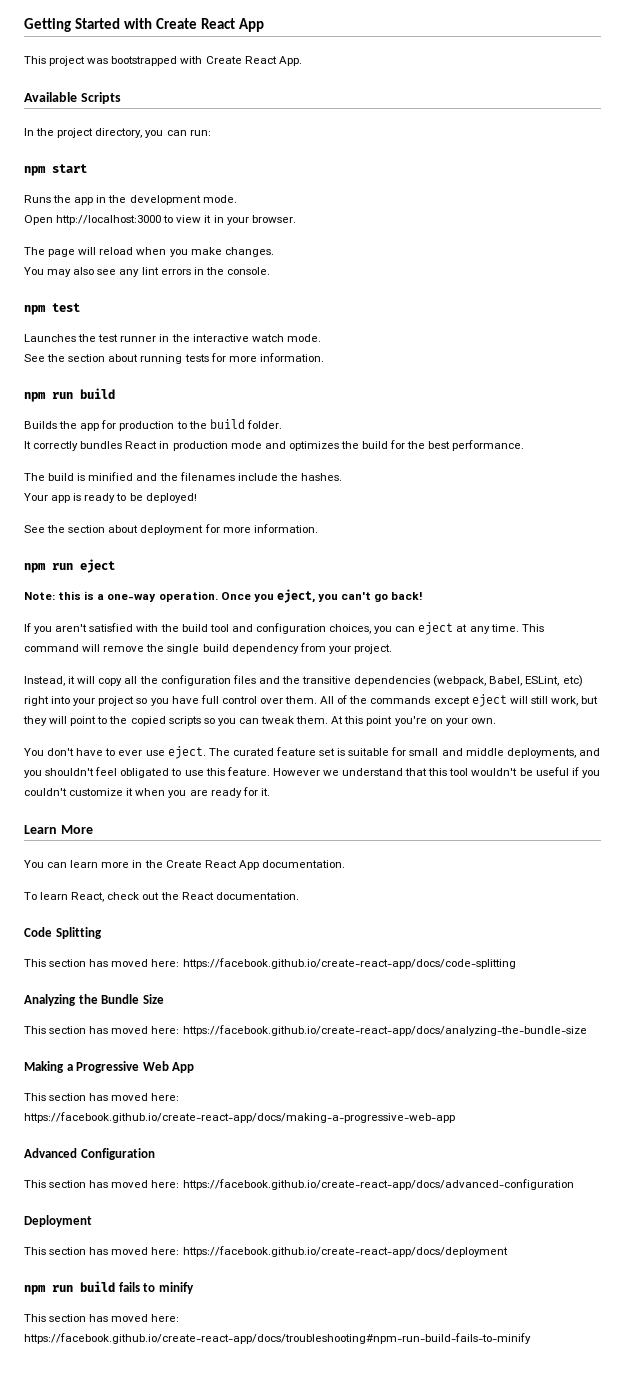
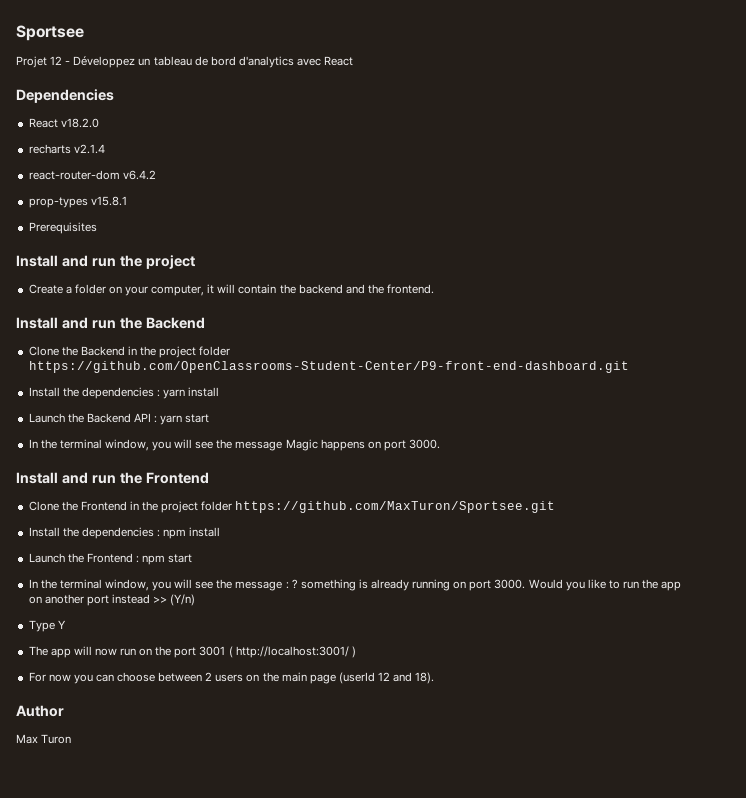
- Getting Started with Create React App
- This project was bootstrapped with Create React App.
- Available Scripts
- In the project directory, you can run:
- npm start
- Runs the app in the development mode.
- Open http://localhost:3000 to view it in your browser.
- The page will reload when you make changes.
- You may also see any lint errors in the console.
- npm test
- Launches the test runner in the interactive watch mode.
- See the section about running tests for more information.
- npm run build
- Builds the app for production to the build folder.
- It correctly bundles React in production mode and optimizes the build for the best performance.
- The build is minified and the filenames include the hashes.
- Your app is ready to be deployed!
- See the section about deployment for more information.
- npm run eject
- Note: this is a one-way operation. Once you eject, you can't go back!
- If you aren't satisfied with the build tool and configuration choices, you can eject at any time. This command will remove the single build dependency from your project.
- Instead, it will copy all the configuration files and the transitive dependencies (webpack, Babel, ESLint, etc) right into your project so you have full control over them. All of the commands except eject will still work, but they will point to the copied scripts so you can tweak them. At this point you're on your own.
- You don't have to ever use eject. The curated feature set is suitable for small and middle deployments, and you shouldn't feel obligated to use this feature. However we understand that this tool wouldn't be useful if you couldn't customize it when you are ready for it.
- Learn More
- You can learn more in the Create React App documentation.
- To learn React, check out the React documentation.
- Code Splitting
- This section has moved here: https://facebook.github.io/create-react-app/docs/code-splitting
- Analyzing the Bundle Size
- This section has moved here: https://facebook.github.io/create-react-app/docs/analyzing-the-bundle-size
- Making a Progressive Web App
- This section has moved here: https://facebook.github.io/create-react-app/docs/making-a-progressive-web-app
- Advanced Configuration
- This section has moved here: https://facebook.github.io/create-react-app/docs/advanced-configuration
- Deployment
- This section has moved here: https://facebook.github.io/create-react-app/docs/deployment
- npm run build fails to minify
- This section has moved here: https://facebook.github.io/create-react-app/docs/troubleshooting#npm-run-build-fails-to-minify
+ Sportsee
+ Projet 12 - Développez un tableau de bord d'analytics avec React
+ Dependencies
+ React v18.2.0
+ recharts v2.1.4
+ react-router-dom v6.4.2
+ prop-types v15.8.1
+ Prerequisites
+ Install and run the project
+ Create a folder on your computer, it will contain the backend and the frontend.
+ Install and run the Backend
+ Clone the Backend in the project folder https://github.com/OpenClassrooms-Student-Center/P9-front-end-dashboard.git
+ Install the dependencies : yarn install
+ Launch the Backend API : yarn start
+ In the terminal window, you will see the message Magic happens on port 3000.
+ Install and run the Frontend
+ Clone the Frontend in the project folder https://github.com/MaxTuron/Sportsee.git
+ Install the dependencies : npm install
+ Launch the Frontend : npm start
+ In the terminal window, you will see the message : ? something is already running on port 3000. Would you like to run the app on another port instead >> (Y/n)
+ Type Y
+ The app will now run on the port 3001 ( http://localhost:3001/ )
+ For now you can choose between 2 users on the main page (userId 12 and 18).
+ Author
+ Max Turon

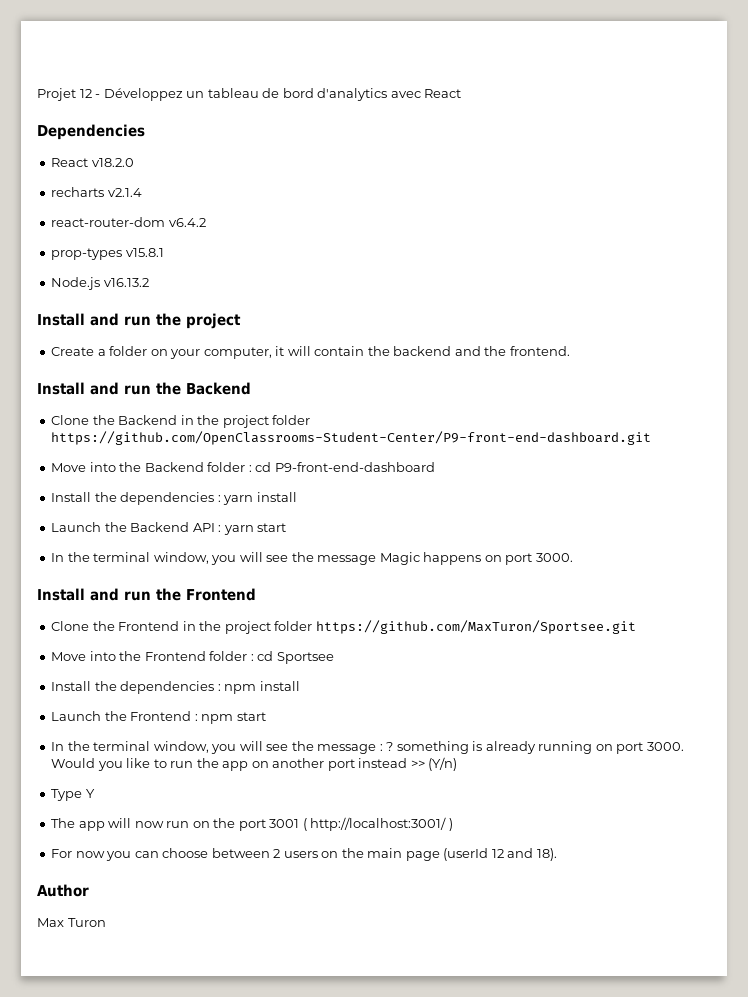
- Sportsee
- Prerequisites
+ Node.js v16.13.2
+ Move into the Backend folder : cd P9-front-end-dashboard
+ Move into the Frontend folder : cd Sportsee

